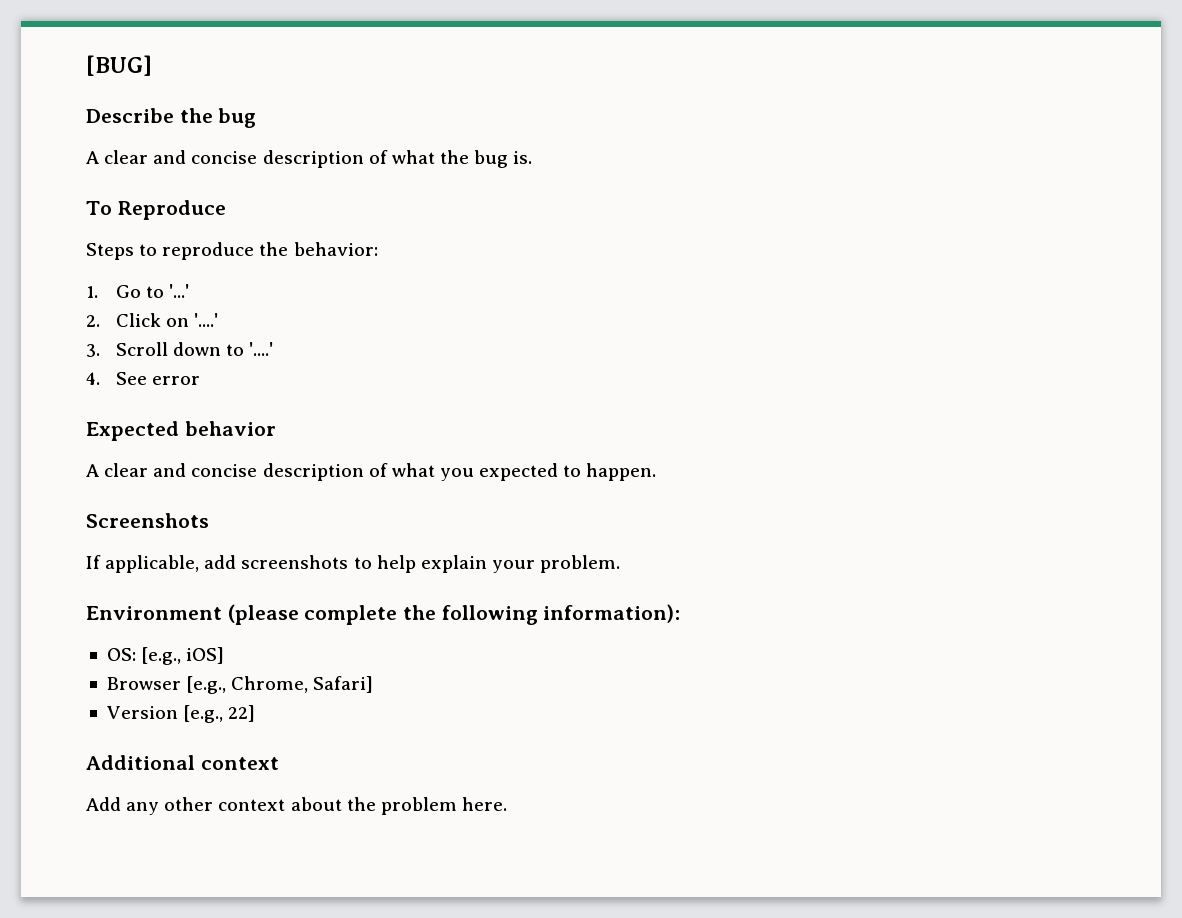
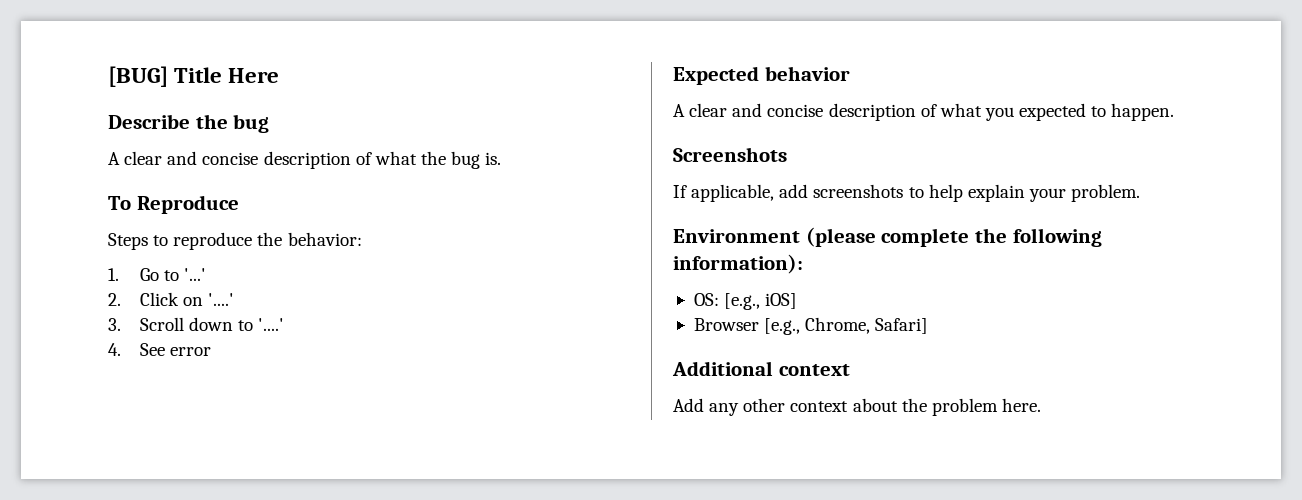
- [BUG]
+ [BUG] Title Here
- Version [e.g., 22]

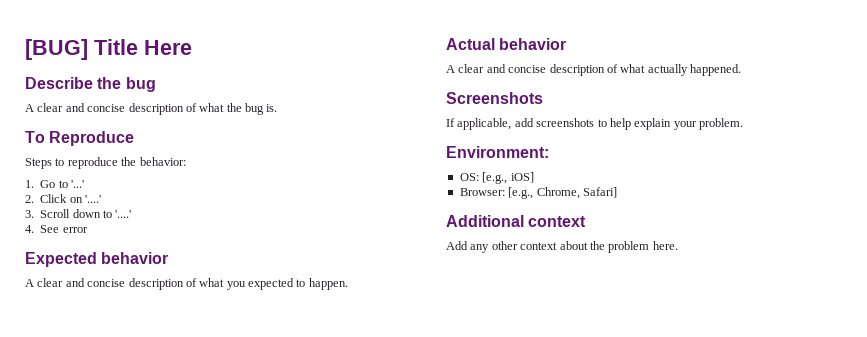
+ Actual behavior
+ A clear and concise description of what actually happened.
- Environment (please complete the following information):
+ Environment:
- Browser [e.g., Chrome, Safari]
+ Browser: [e.g., Chrome, Safari]

